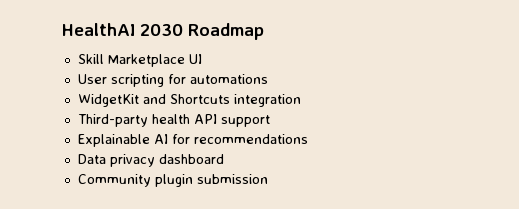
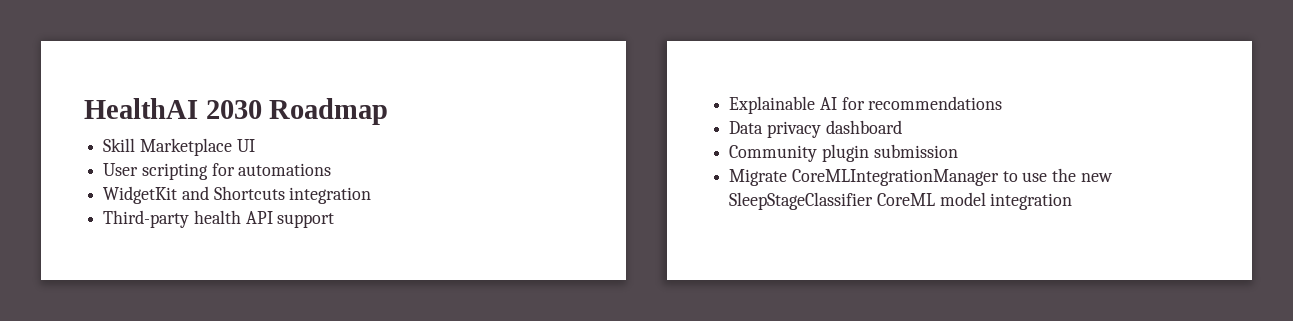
+ Migrate CoreMLIntegrationManager to use the new SleepStageClassifier CoreML model integration

